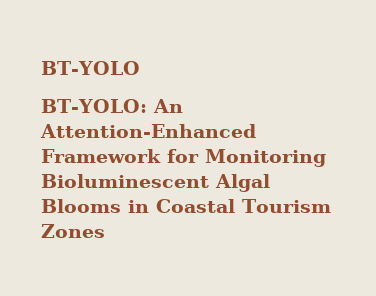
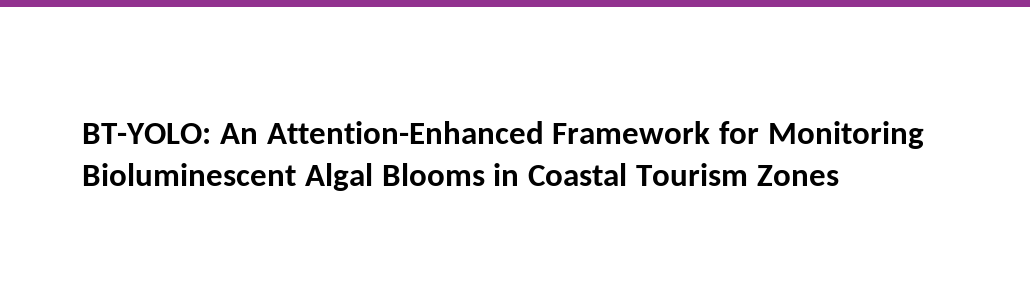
- BT-YOLO

